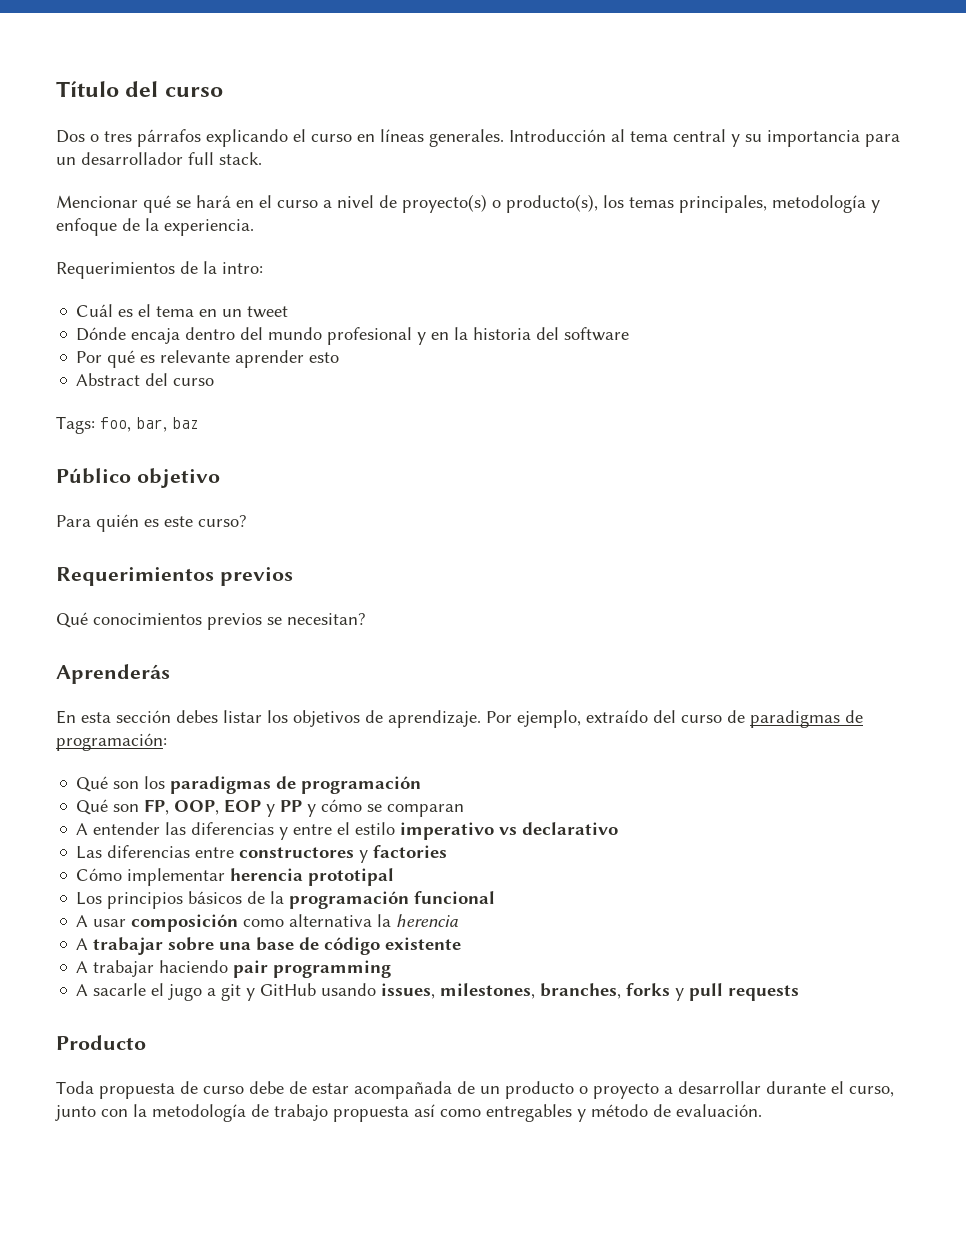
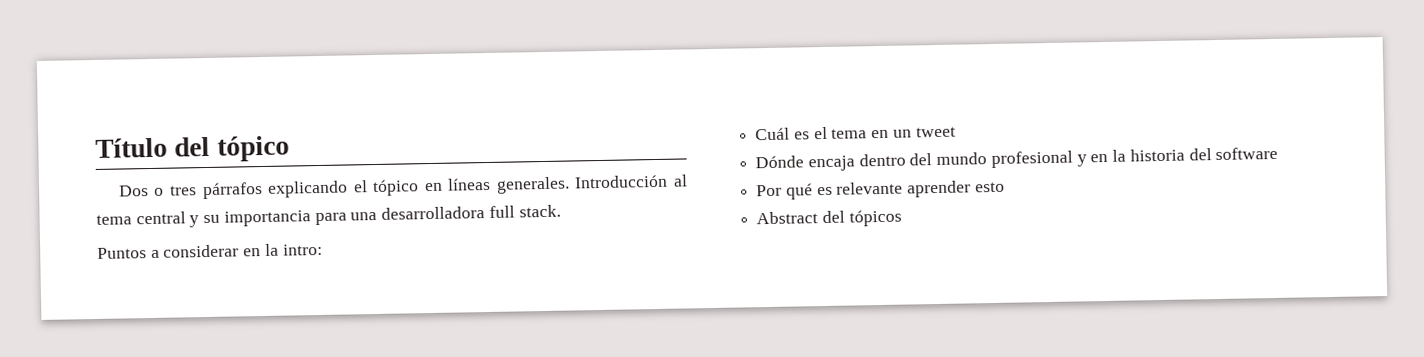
- Título del curso
+ Título del tópico
- Dos o tres párrafos explicando el curso en líneas generales.
+ Dos o tres párrafos explicando el tópico en líneas generales.
- Introducción al tema central y su importancia para un desarrollador full stack.
+ Introducción al tema central y su importancia para una desarrolladora full stack.
- Mencionar qué se hará en el curso a nivel de proyecto(s) o producto(s), los temas principales, metodología y enfoque de la experiencia.
- Requerimientos de la intro:
+ Puntos a considerar en la intro:
- Abstract del curso
- Tags: foo, bar, baz
- Público objetivo
- Para quién es este curso?
- Requerimientos previos
- Qué conocimientos previos se necesitan?
- Aprenderás
- En esta sección debes listar los objetivos de aprendizaje. Por ejemplo, extraído del curso de paradigmas de programación:
- Qué son los paradigmas de programación
- Qué son FP, OOP, EOP y PP y cómo se comparan
- A entender las diferencias y entre el estilo imperativo vs declarativo
- Las diferencias entre constructores y factories
- Cómo implementar herencia prototipal
- Los principios básicos de la programación funcional
- A usar composición como alternativa la herencia
- A trabajar sobre una base de código existente
- A trabajar haciendo pair programming
- A sacarle el jugo a git y GitHub usando issues, milestones, branches, forks y pull requests
- Producto
- Toda propuesta de curso debe de estar acompañada de un producto o proyecto a desarrollar durante el curso, junto con la metodología de trabajo propuesta así como entregables y método de evaluación.
+ Abstract del tópicos

